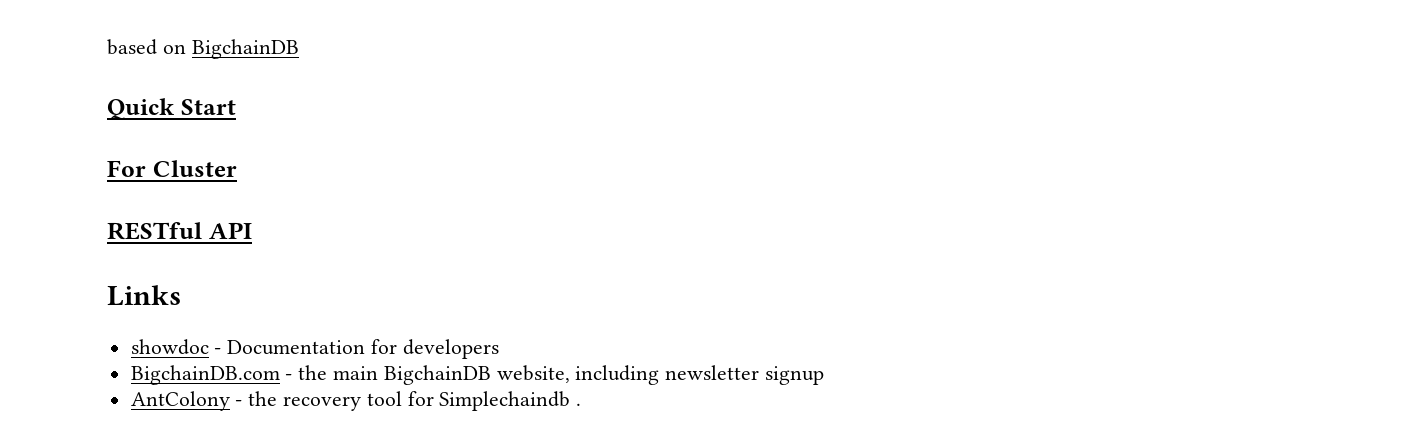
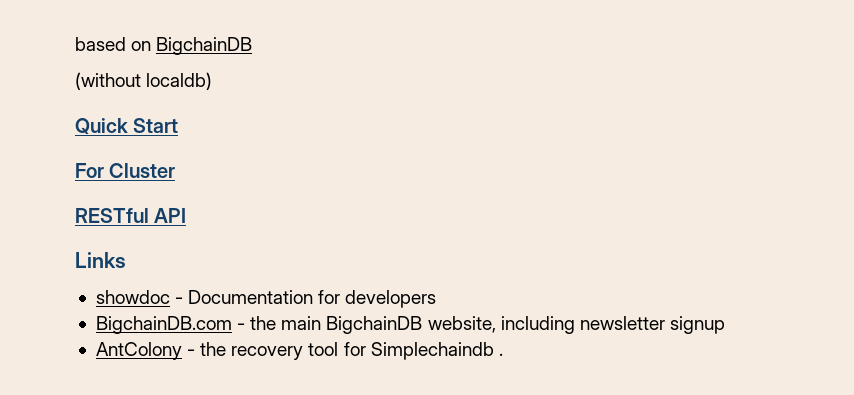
+ (without localdb)

